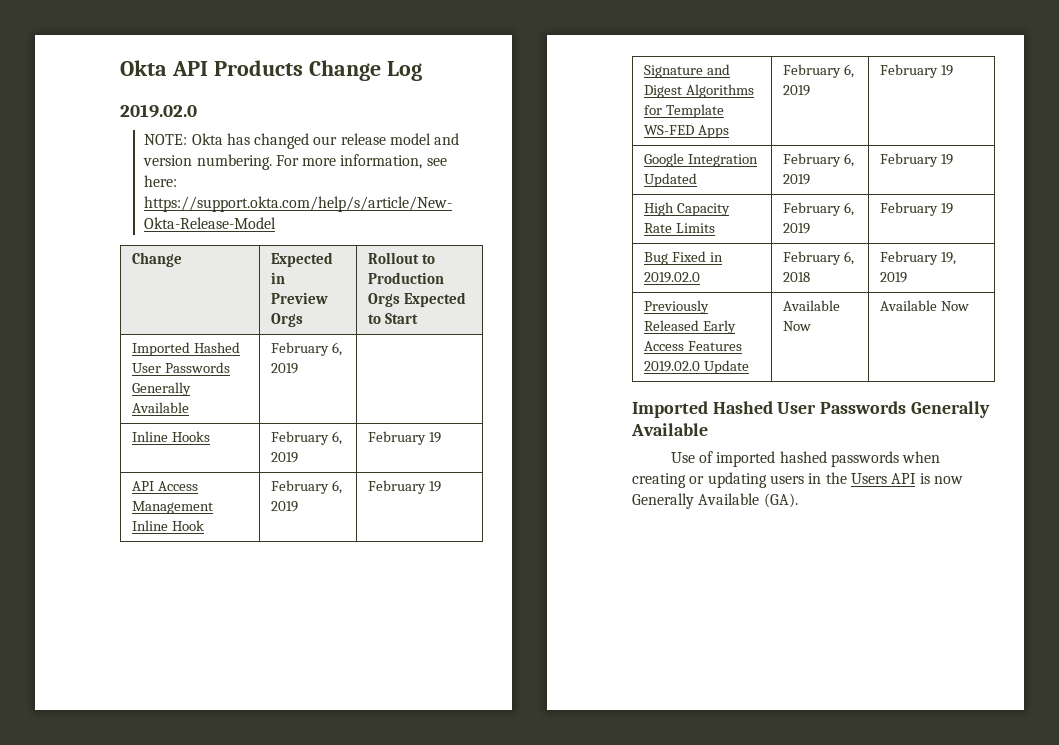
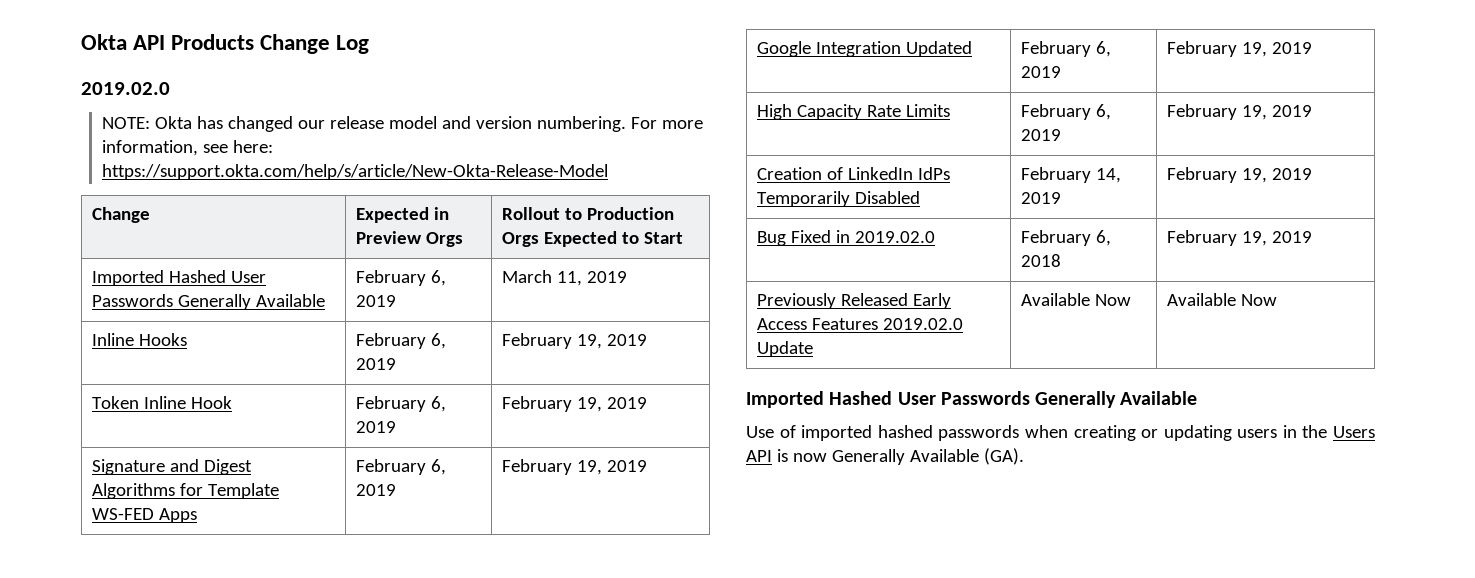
- Imported Hashed User Passwords Generally Available | February 6, 2019 |
+ Imported Hashed User Passwords Generally Available | February 6, 2019 | March 11, 2019
- Inline Hooks | February 6, 2019 | February 19
- API Access Management Inline Hook | February 6, 2019 | February 19
+ Inline Hooks | February 6, 2019 | February 19, 2019
+ Token Inline Hook | February 6, 2019 | February 19, 2019
- Signature and Digest Algorithms for Template WS-FED Apps | February 6, 2019 | February 19
+ Signature and Digest Algorithms for Template WS-FED Apps | February 6, 2019 | February 19, 2019
- Google Integration Updated | February 6, 2019 | February 19
+ Google Integration Updated | February 6, 2019 | February 19, 2019
- High Capacity Rate Limits | February 6, 2019 | February 19
+ High Capacity Rate Limits | February 6, 2019 | February 19, 2019
+ Creation of LinkedIn IdPs Temporarily Disabled | February 14, 2019 | February 19, 2019

